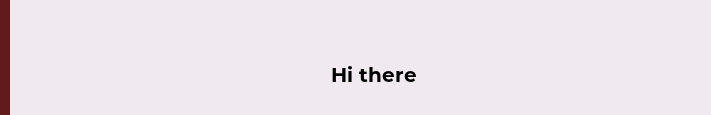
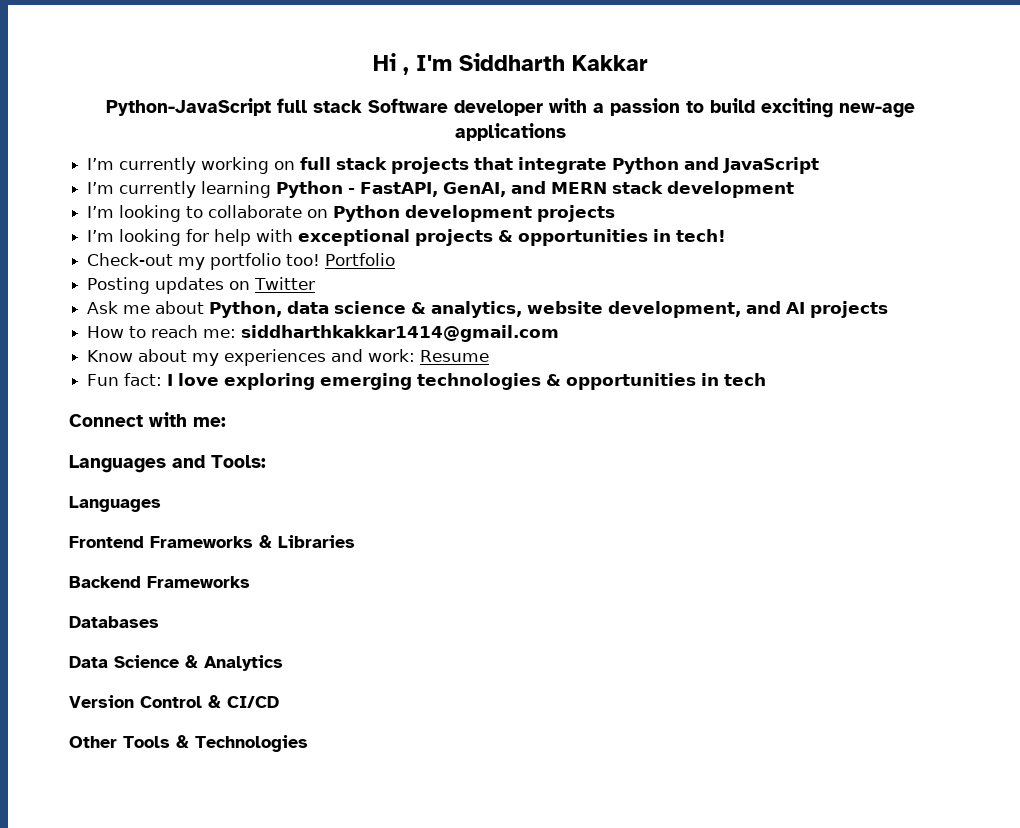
- Hi there
+ Hi , I'm Siddharth Kakkar
+ Python-JavaScript full stack Software developer with a passion to build exciting new-age applications
+ I’m currently working on full stack projects that integrate Python and JavaScript
+ I’m currently learning Python - FastAPI, GenAI, and MERN stack development
+ I’m looking to collaborate on Python development projects
+ I’m looking for help with exceptional projects & opportunities in tech!
+ Check-out my portfolio too! Portfolio
+ Posting updates on Twitter
+ Ask me about Python, data science & analytics, website development, and AI projects
+ How to reach me: siddharthkakkar1414@gmail.com
+ Know about my experiences and work: Resume
+ Fun fact: I love exploring emerging technologies & opportunities in tech
+ Connect with me:
+ Languages and Tools:
+ Languages
+ Frontend Frameworks & Libraries
+ Backend Frameworks
+ Databases
+ Data Science & Analytics
+ Version Control & CI/CD
+ Other Tools & Technologies

